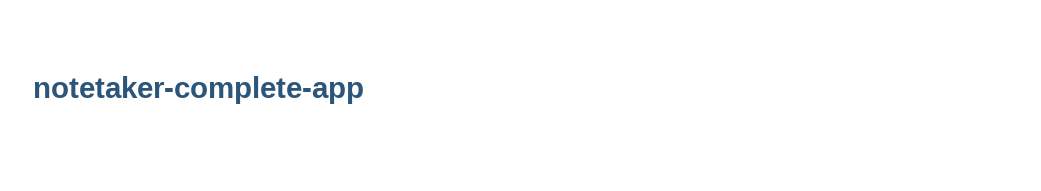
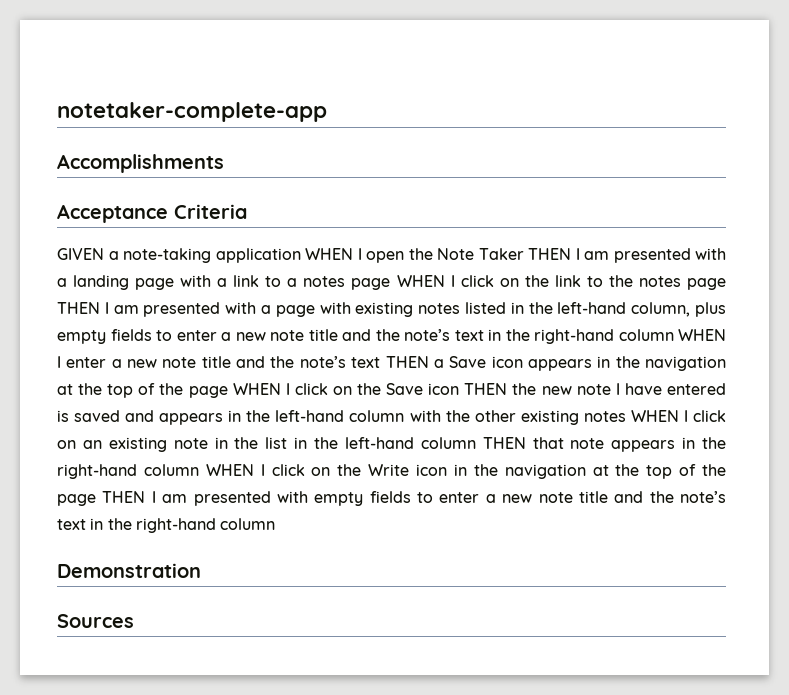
+ Accomplishments
+ Acceptance Criteria
+ GIVEN a note-taking application WHEN I open the Note Taker THEN I am presented with a landing page with a link to a notes page WHEN I click on the link to the notes page THEN I am presented with a page with existing notes listed in the left-hand column, plus empty fields to enter a new note title and the note’s text in the right-hand column WHEN I enter a new note title and the note’s text THEN a Save icon appears in the navigation at the top of the page WHEN I click on the Save icon THEN the new note I have entered is saved and appears in the left-hand column with the other existing notes WHEN I click on an existing note in the list in the left-hand column THEN that note appears in the right-hand column WHEN I click on the Write icon in the navigation at the top of the page THEN I am presented with empty fields to enter a new note title and the note’s text in the right-hand column
+ Demonstration
+ Sources

